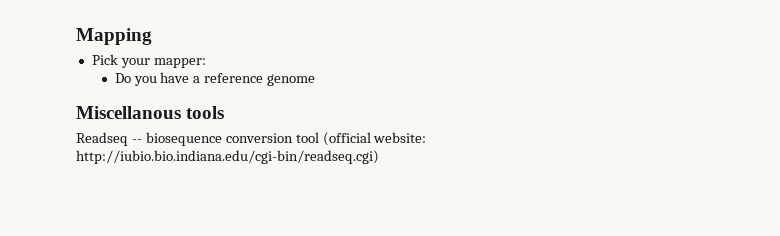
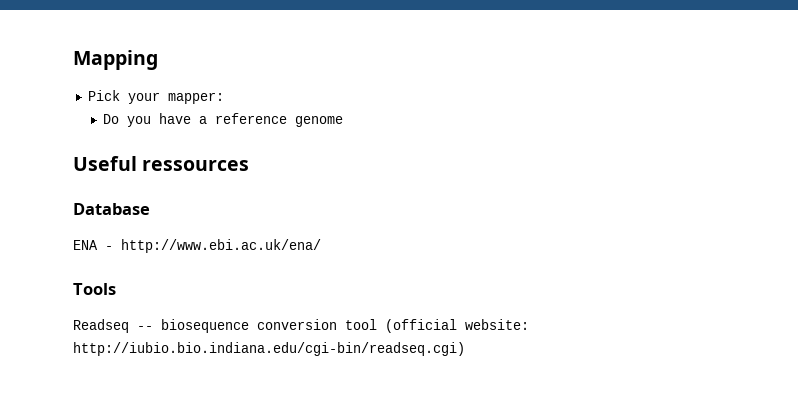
- Miscellanous tools
+ Useful ressources
+ Database
+ ENA - http://www.ebi.ac.uk/ena/
+ Tools

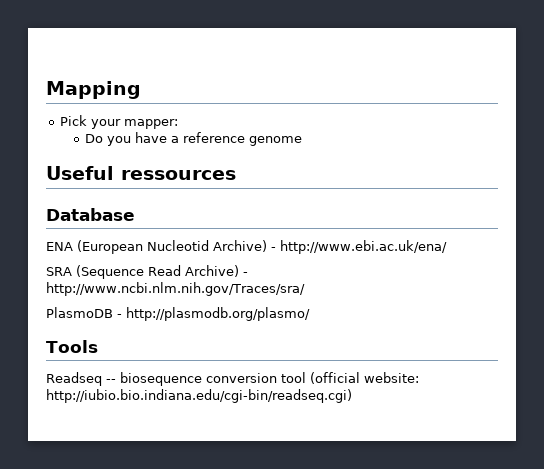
- ENA - http://www.ebi.ac.uk/ena/
+ ENA (European Nucleotid Archive) - http://www.ebi.ac.uk/ena/
+ SRA (Sequence Read Archive) - http://www.ncbi.nlm.nih.gov/Traces/sra/
+ PlasmoDB - http://plasmodb.org/plasmo/

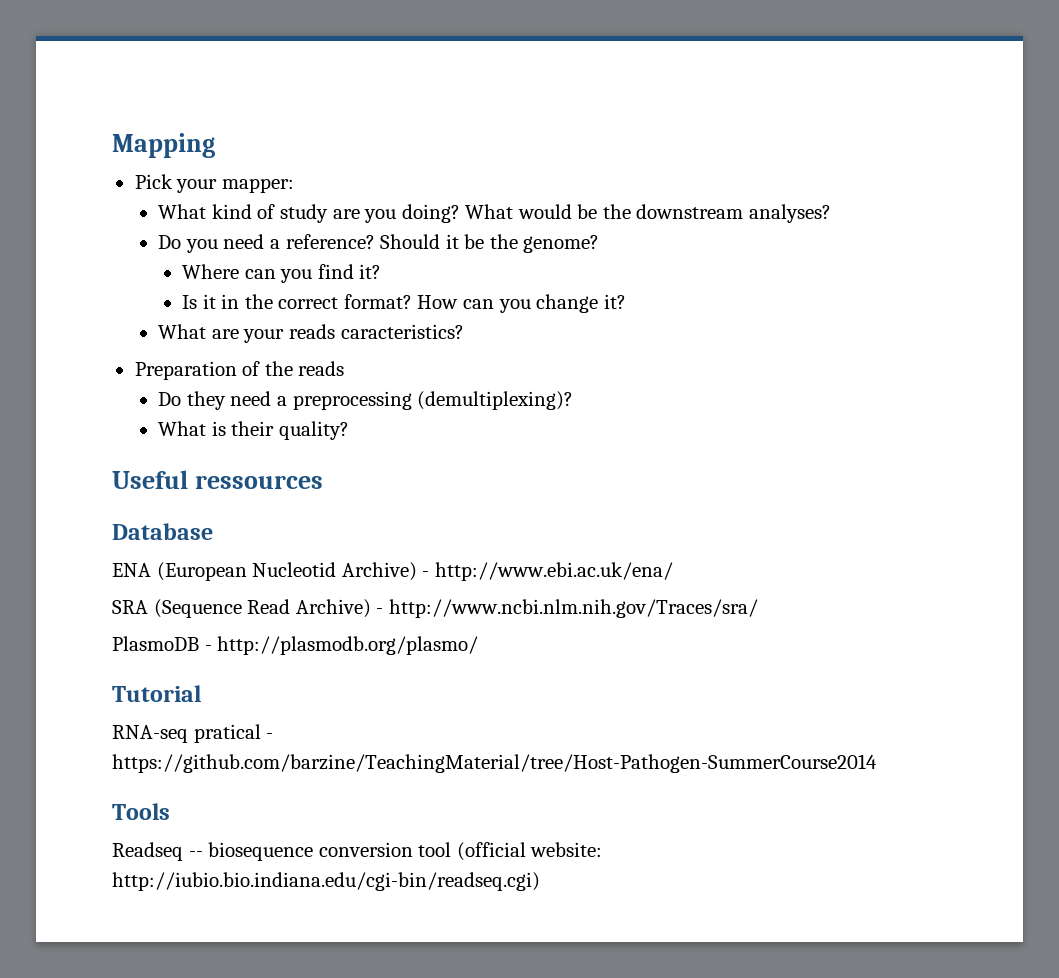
- Do you have a reference genome
+ What kind of study are you doing? What would be the downstream analyses?
+ Do you need a reference? Should it be the genome?
+ Where can you find it?
+ Is it in the correct format? How can you change it?
+ What are your reads caracteristics?
+ Preparation of the reads
+ Do they need a preprocessing (demultiplexing)?
+ What is their quality?
+ Tutorial
+ RNA-seq pratical - https://github.com/barzine/TeachingMaterial/tree/Host-Pathogen-SummerCourse2014

